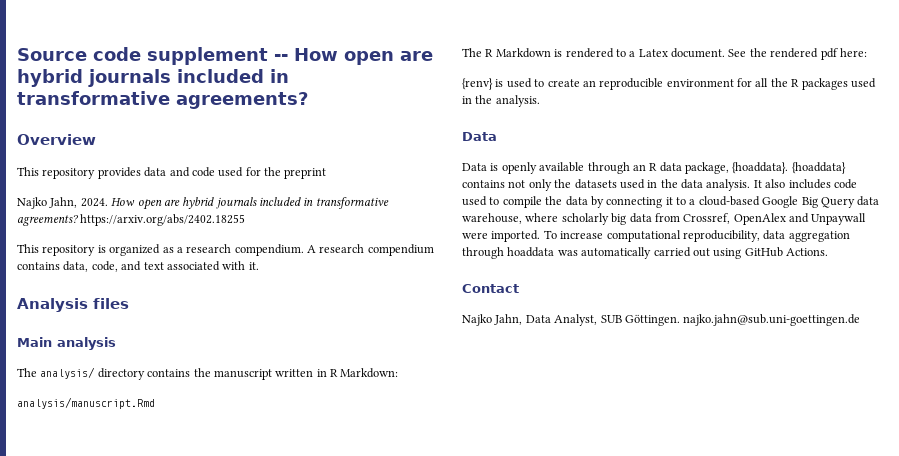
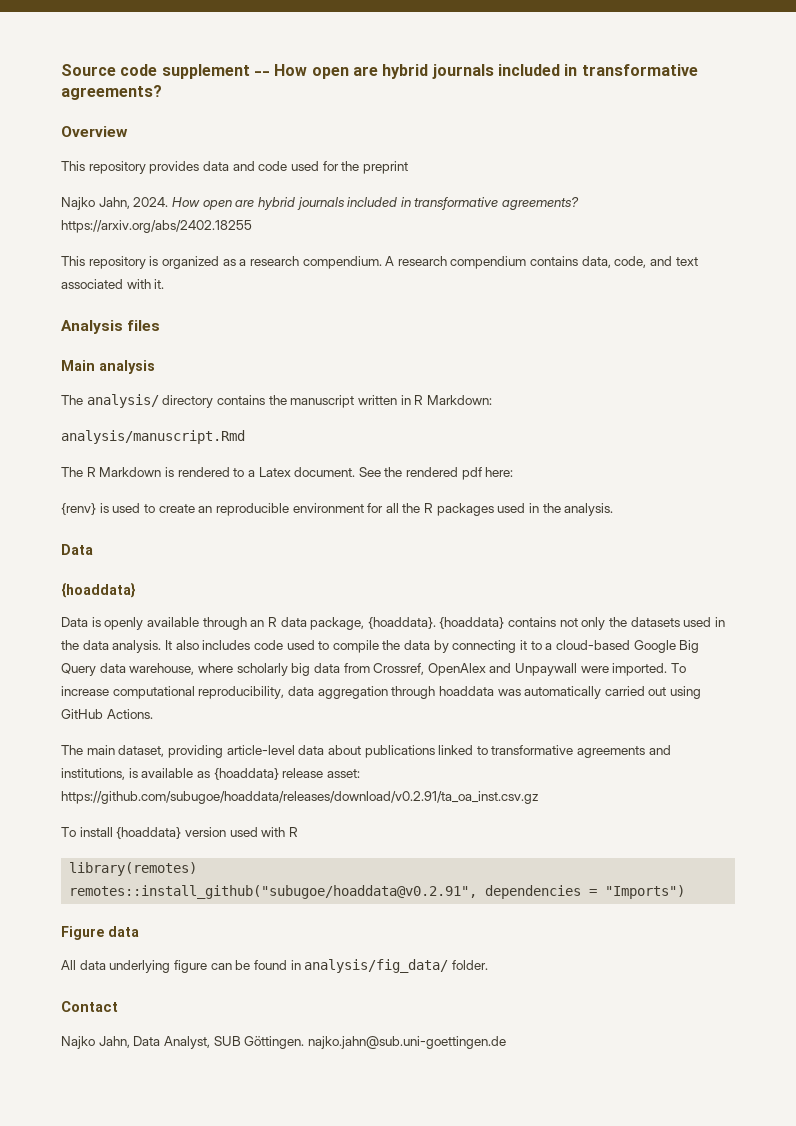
  {renv} is used to create an reproducible environment for all the R packages used in the analysis.
  Data
+ {hoaddata}
+ The main dataset, providing article-level data about publications linked to transformative agreements and institutions, is available as {hoaddata} release asset: https://github.com/subugoe/hoaddata/releases/download/v0.2.91/ta_oa_inst.csv.gz
+ To install {hoaddata} version used with R
+ library(remotes)
+ remotes::install_github("subugoe/hoaddata@v0.2.91", dependencies = "Imports")
+ Figure data
+ All data underlying figure can be found in analysis/fig_data/ folder.

